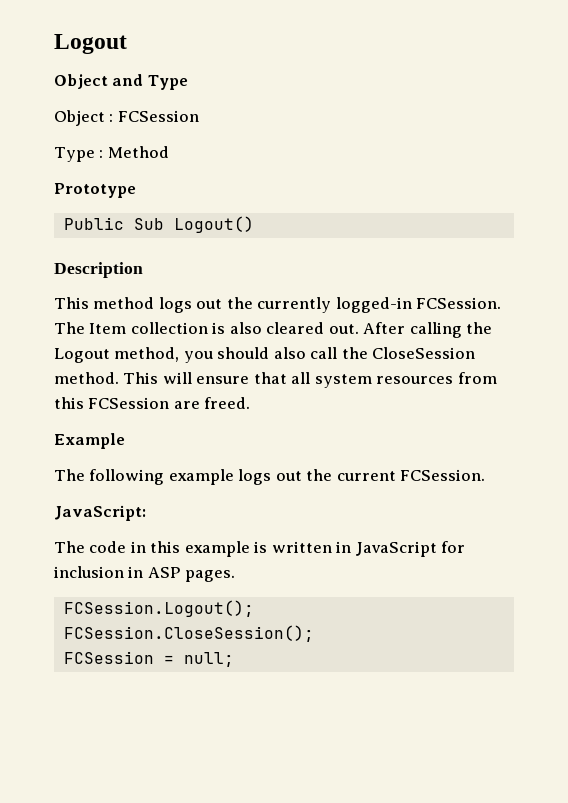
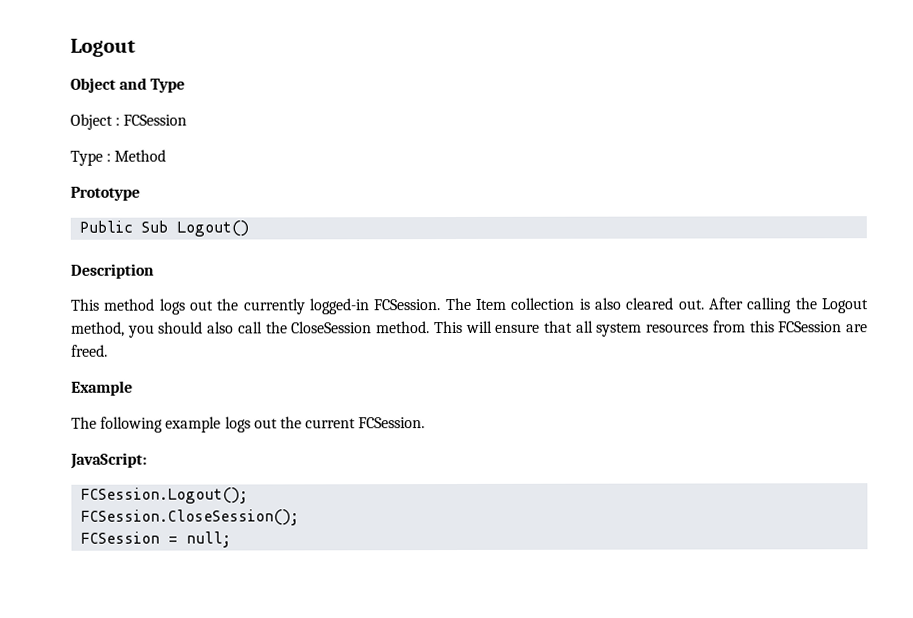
- The code in this example is written in JavaScript for inclusion in ASP pages.

